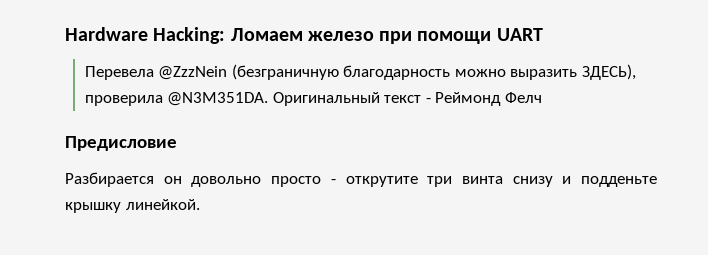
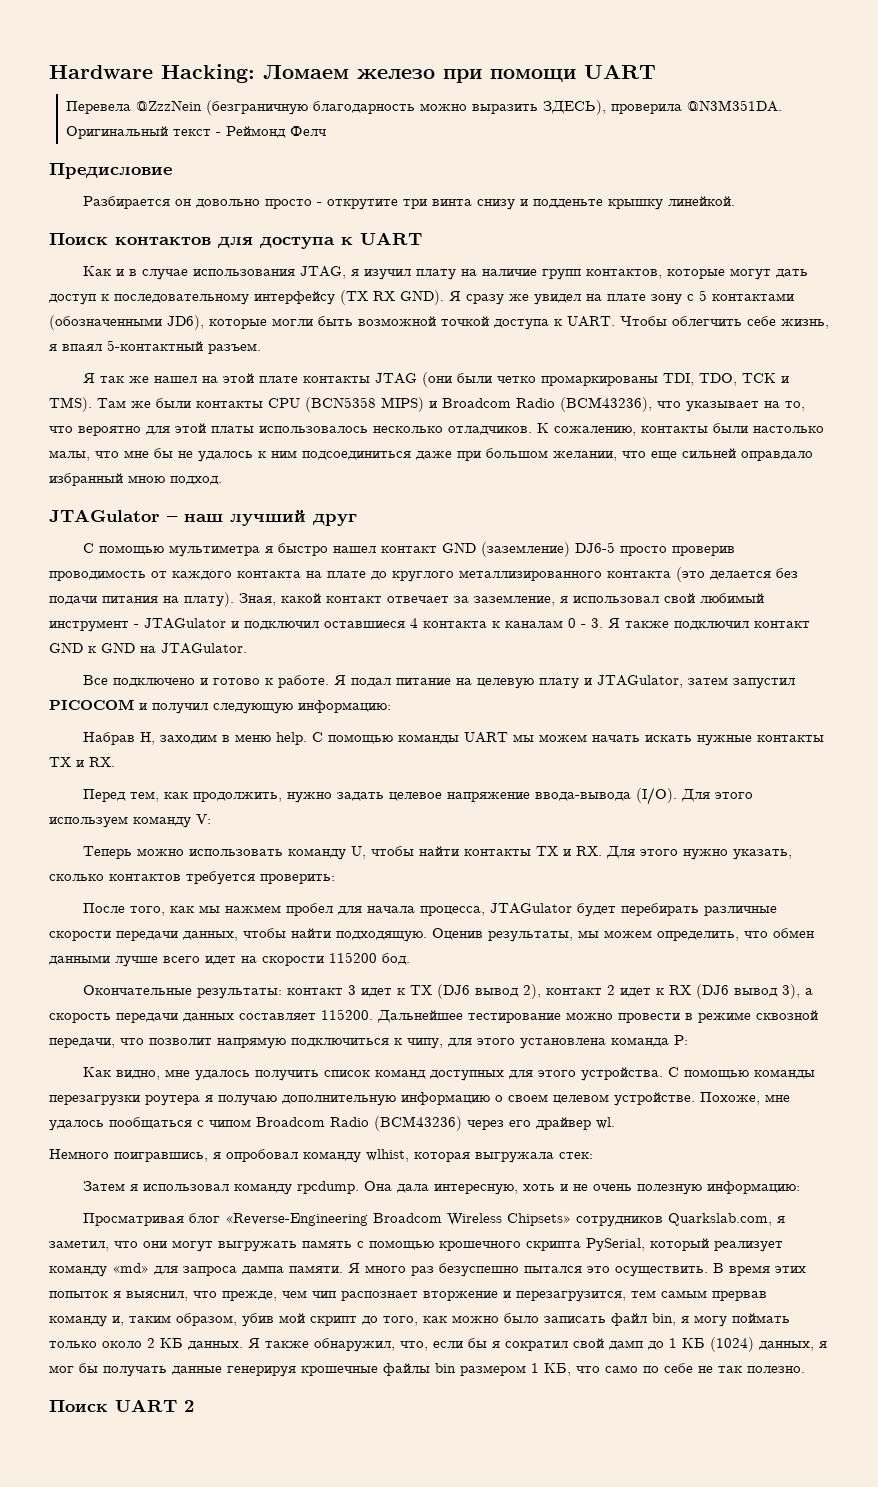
+ Поиск контактов для доступа к UART
+ Как и в случае использования JTAG, я изучил плату на наличие групп контактов, которые могут дать доступ к последовательному интерфейсу (TX RX GND). Я сразу же увидел на плате зону с 5 контактами (обозначенными JD6), которые могли быть возможной точкой доступа к UART. Чтобы облегчить себе жизнь, я впаял 5-контактный разъем.
+ Я так же нашел на этой плате контакты JTAG (они были четко промаркированы TDI, TDO, TCK и TMS). Там же были контакты CPU (BCN5358 MIPS) и Broadcom Radio (BCM43236), что указывает на то, что вероятно для этой платы использовалось несколько отладчиков. К сожалению, контакты были настолько малы, что мне бы не удалось к ним подсоединиться даже при большом желании, что еще сильней оправдало избранный мною подход.
+ JTAGulator – наш лучший друг
+ С помощью мультиметра я быстро нашел контакт GND (заземление) DJ6-5 просто проверив проводимость от каждого контакта на плате до круглого металлизированного контакта (это делается без подачи питания на плату). Зная, какой контакт отвечает за заземление, я использовал свой любимый инструмент - JTAGulator и подключил оставшиеся 4 контакта к каналам 0 - 3. Я также подключил контакт GND к GND на JTAGulator.
+ Все подключено и готово к работе. Я подал питание на целевую плату и JTAGulator, затем запустил PICOCOM и получил следующую информацию:
+ Набрав H, заходим в меню help. С помощью команды UART мы можем начать искать нужные контакты TX и RX.
+ Перед тем, как продолжить, нужно задать целевое напряжение ввода-вывода (I/O). Для этого используем команду V:
+ Теперь можно использовать команду U, чтобы найти контакты TX и RX. Для этого нужно указать, сколько контактов требуется проверить:
+ После того, как мы нажмем пробел для начала процесса, JTAGulator будет перебирать различные скорости передачи данных, чтобы найти подходящую. Оценив результаты, мы можем определить, что обмен данными лучше всего идет на скорости 115200 бод.
+ Окончательные результаты: контакт 3 идет к TX (DJ6 вывод 2), контакт 2 идет к RX (DJ6 вывод 3), а скорость передачи данных составляет 115200. Дальнейшее тестирование можно провести в режиме сквозной передачи, что позволит напрямую подключиться к чипу, для этого установлена команда P:
+ Как видно, мне удалось получить список команд доступных для этого устройства. С помощью команды перезагрузки роутера я получаю дополнительную информацию о своем целевом устройстве. Похоже, мне удалось пообщаться с чипом Broadcom Radio (BCM43236) через его драйвер wl.
+ Немного поигравшись, я опробовал команду wlhist, которая выгружала стек:
+ Затем я использовал команду rpcdump. Она дала интересную, хоть и не очень полезную информацию:
+ Просматривая блог «Reverse-Engineering Broadcom Wireless Chipsets» сотрудников Quarkslab.com, я заметил, что они могут выгружать память с помощью крошечного скрипта PySerial, который реализует команду «md» для запроса дампа памяти. Я много раз безуспешно пытался это осуществить. В время этих попыток я выяснил, что прежде, чем чип распознает вторжение и перезагрузится, тем самым прервав команду и, таким образом, убив мой скрипт до того, как можно было записать файл bin, я могу поймать только около 2 КБ данных. Я также обнаружил, что, если бы я сократил свой дамп до 1 КБ (1024) данных, я мог бы получать данные генерируя крошечные файлы bin размером 1 КБ, что само по себе не так полезно.
+ Поиск UART 2

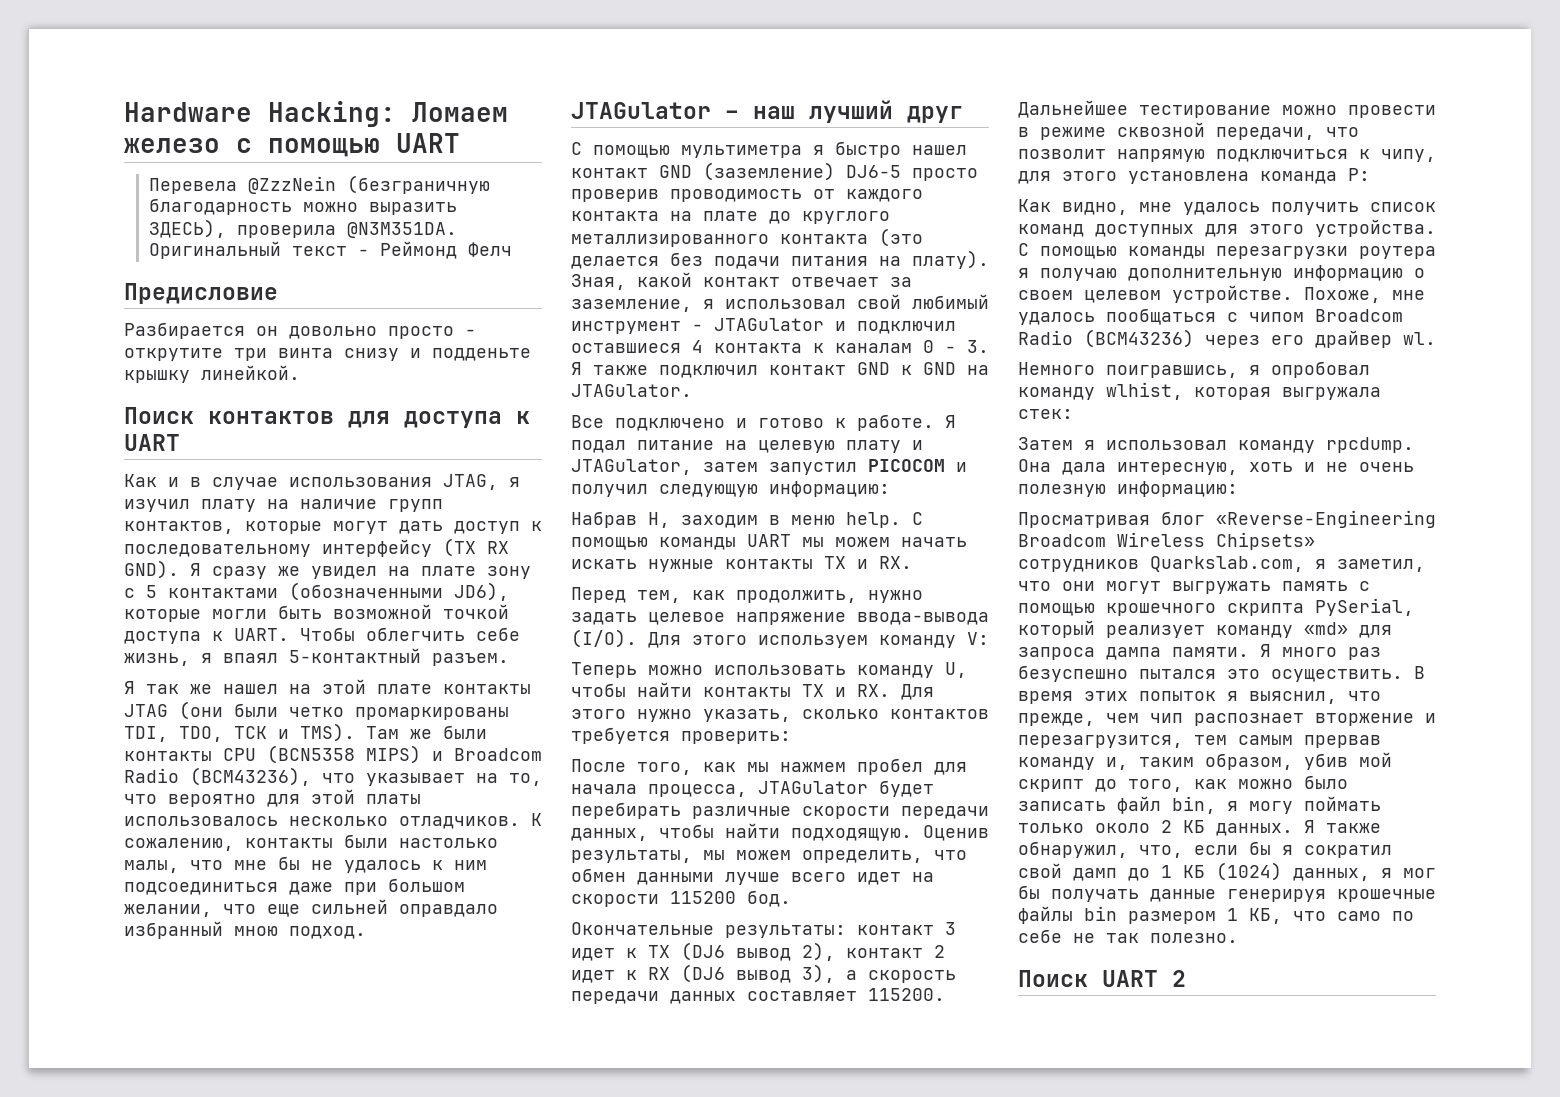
- Hardware Hacking: Ломаем железо при помощи UART
+ Hardware Hacking: Ломаем железо с помощью UART

